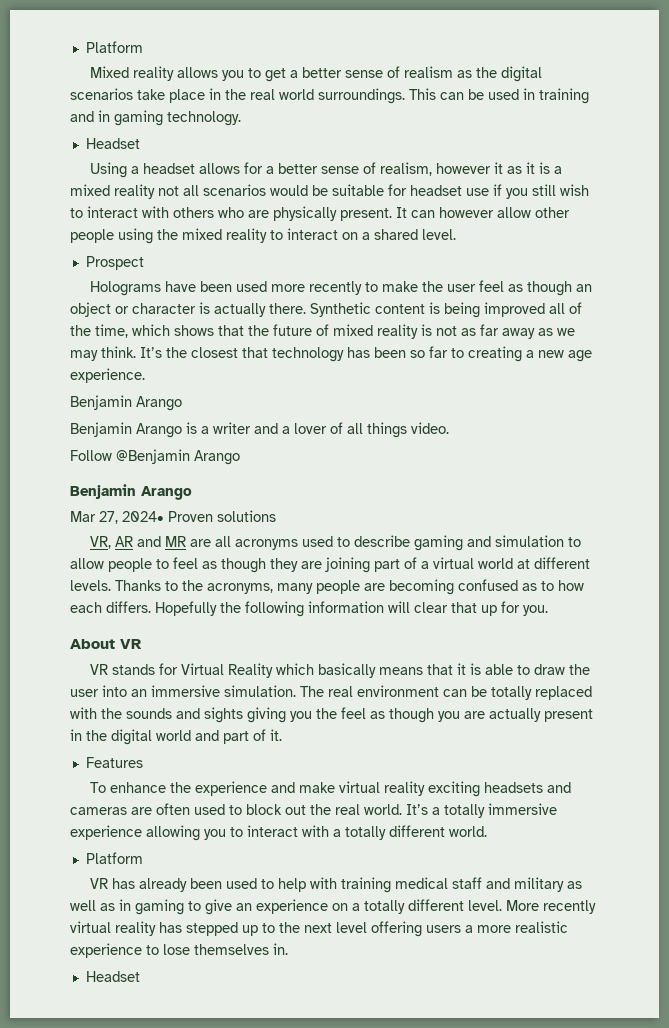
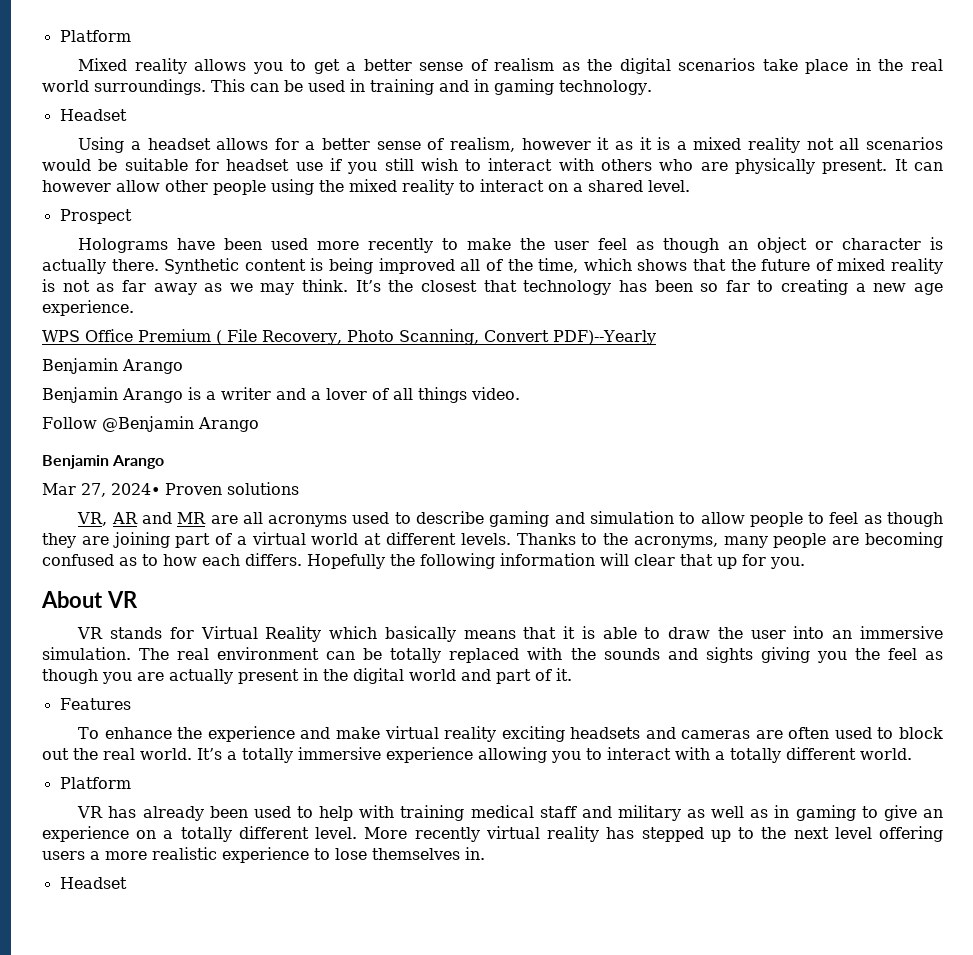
+ WPS Office Premium ( File Recovery, Photo Scanning, Convert PDF)--Yearly

